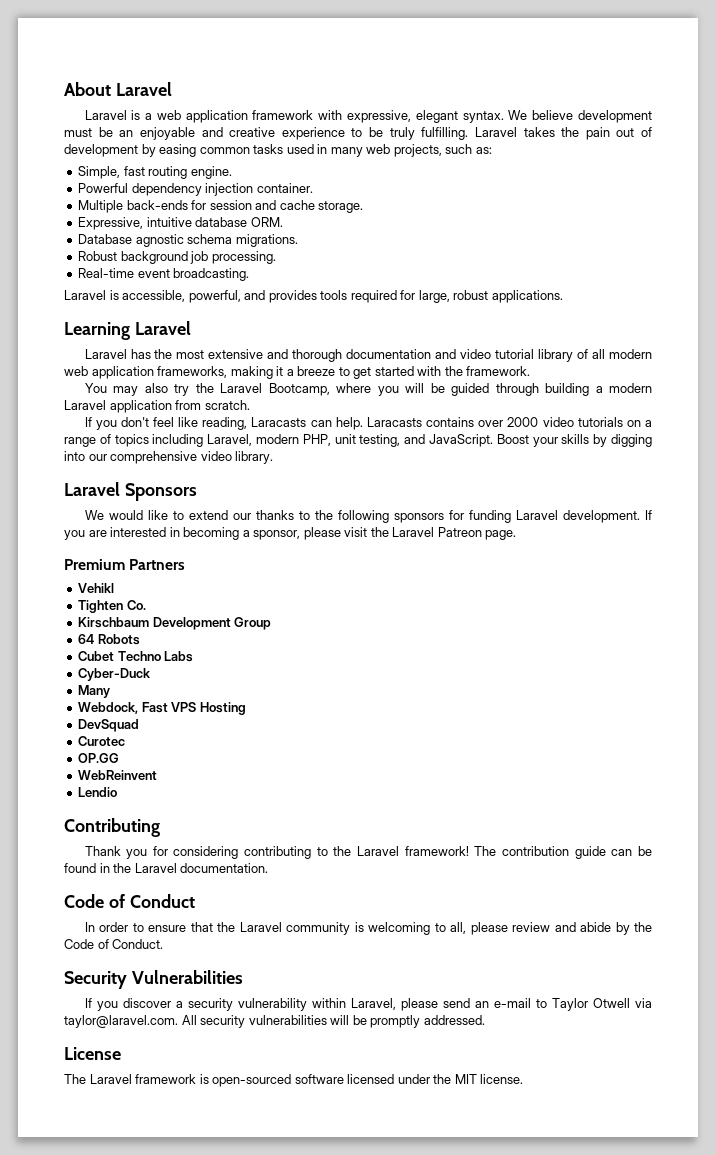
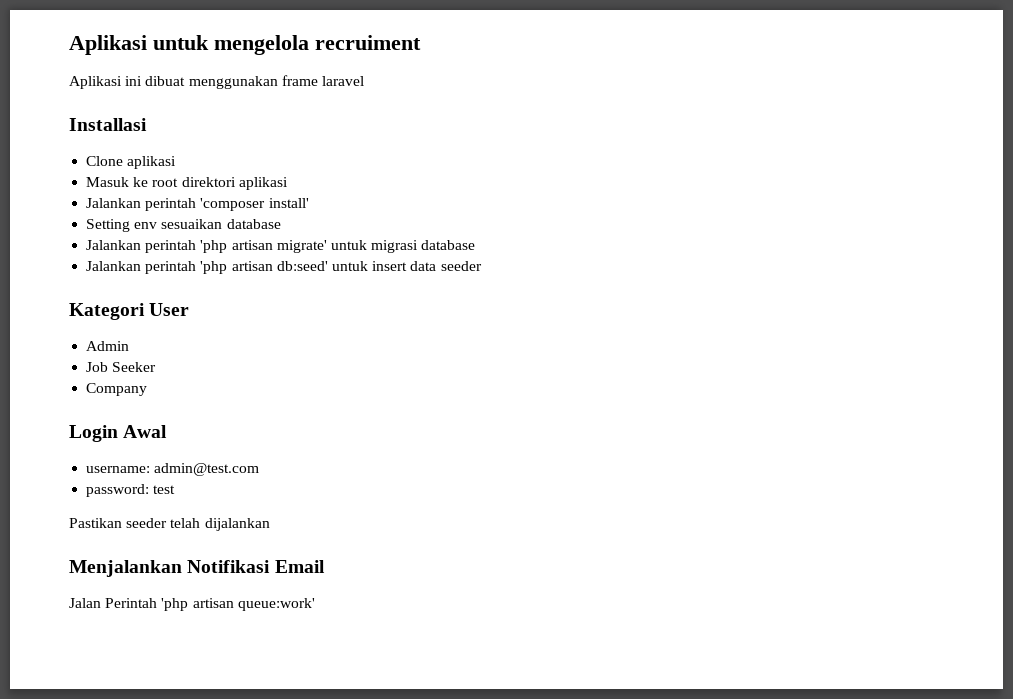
- About Laravel
- Laravel is a web application framework with expressive, elegant syntax. We believe development must be an enjoyable and creative experience to be truly fulfilling. Laravel takes the pain out of development by easing common tasks used in many web projects, such as:
- Simple, fast routing engine.
- Powerful dependency injection container.
- Multiple back-ends for session and cache storage.
- Expressive, intuitive database ORM.
- Database agnostic schema migrations.
- Robust background job processing.
- Real-time event broadcasting.
- Laravel is accessible, powerful, and provides tools required for large, robust applications.
- Learning Laravel
- Laravel has the most extensive and thorough documentation and video tutorial library of all modern web application frameworks, making it a breeze to get started with the framework.
- You may also try the Laravel Bootcamp, where you will be guided through building a modern Laravel application from scratch.
- If you don't feel like reading, Laracasts can help. Laracasts contains over 2000 video tutorials on a range of topics including Laravel, modern PHP, unit testing, and JavaScript. Boost your skills by digging into our comprehensive video library.
- Laravel Sponsors
- We would like to extend our thanks to the following sponsors for funding Laravel development. If you are interested in becoming a sponsor, please visit the Laravel Patreon page.
- Premium Partners
- Vehikl
- Tighten Co.
- Kirschbaum Development Group
- 64 Robots
- Cubet Techno Labs
- Cyber-Duck
- Many
- Webdock, Fast VPS Hosting
- DevSquad
- Curotec
- OP.GG
- WebReinvent
- Lendio
- Contributing
- Thank you for considering contributing to the Laravel framework! The contribution guide can be found in the Laravel documentation.
- Code of Conduct
- In order to ensure that the Laravel community is welcoming to all, please review and abide by the Code of Conduct.
- Security Vulnerabilities
- If you discover a security vulnerability within Laravel, please send an e-mail to Taylor Otwell via taylor@laravel.com. All security vulnerabilities will be promptly addressed.
- License
- The Laravel framework is open-sourced software licensed under the MIT license.
+ Aplikasi untuk mengelola recruiment
+ Aplikasi ini dibuat menggunakan frame laravel
+ Installasi
+ Clone aplikasi
+ Masuk ke root direktori aplikasi
+ Jalankan perintah 'composer install'
+ Setting env sesuaikan database
+ Jalankan perintah 'php artisan migrate' untuk migrasi database
+ Jalankan perintah 'php artisan db:seed' untuk insert data seeder
+ Kategori User
+ Admin
+ Job Seeker
+ Company
+ Login Awal
+ username: admin@test.com
+ password: test
+ Pastikan seeder telah dijalankan
+ Menjalankan Notifikasi Email
+ Jalan Perintah 'php artisan queue:work'

